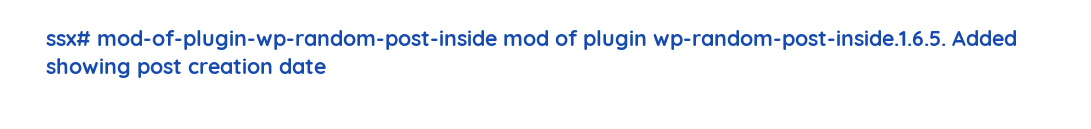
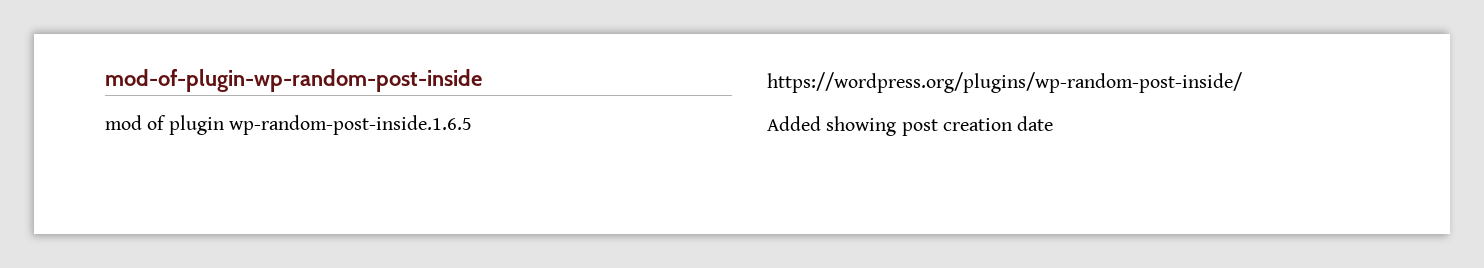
- ssx# mod-of-plugin-wp-random-post-inside mod of plugin wp-random-post-inside.1.6.5. Added showing post creation date
+ mod-of-plugin-wp-random-post-inside
+ mod of plugin wp-random-post-inside.1.6.5 https://wordpress.org/plugins/wp-random-post-inside/
+ Added showing post creation date

